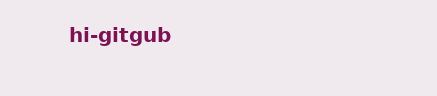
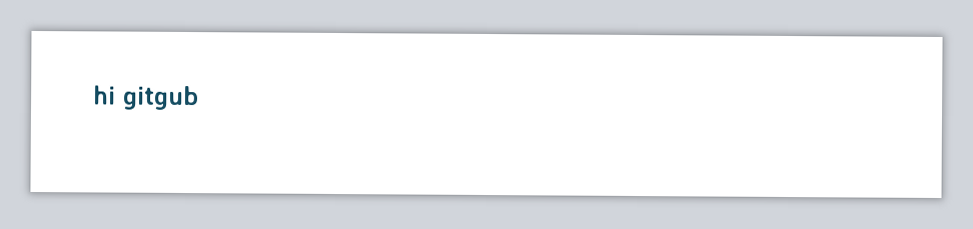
- hi-gitgub
+ hi gitgub

